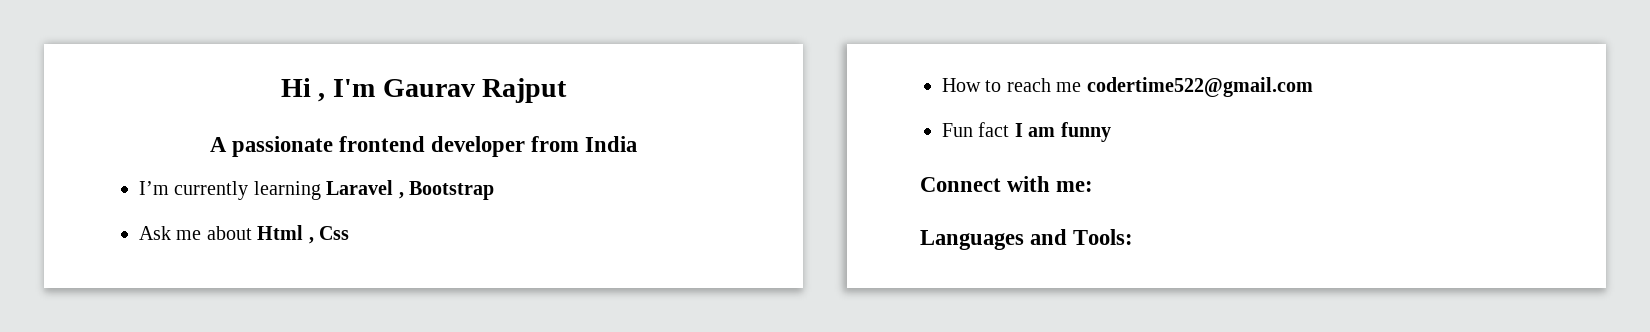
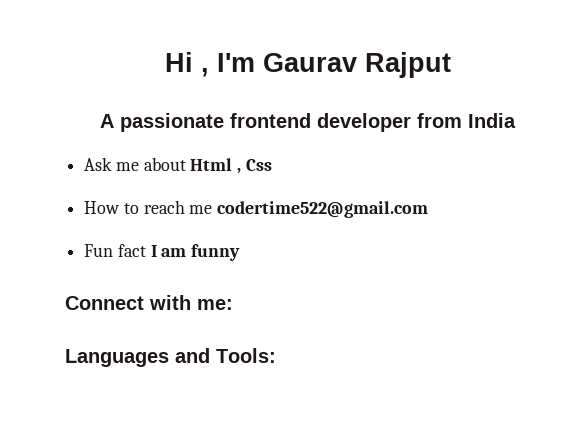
- I’m currently learning Laravel , Bootstrap

